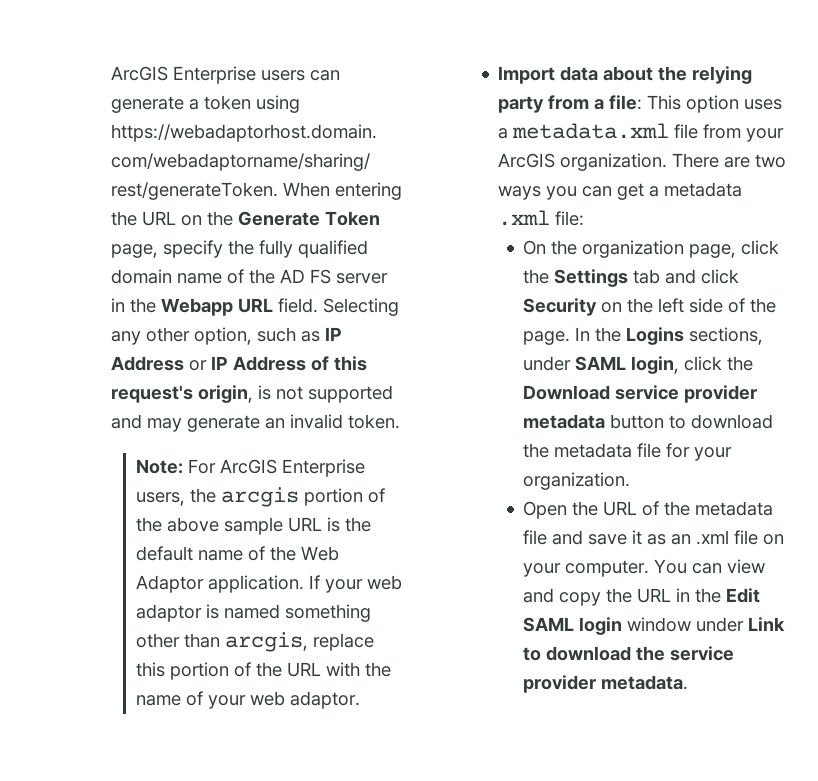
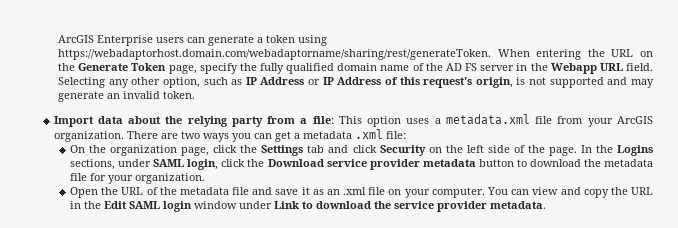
- Note: For ArcGIS Enterprise users, the arcgis portion of the above sample URL is the default name of the Web Adaptor application. If your web adaptor is named something other than arcgis, replace this portion of the URL with the name of your web adaptor.

